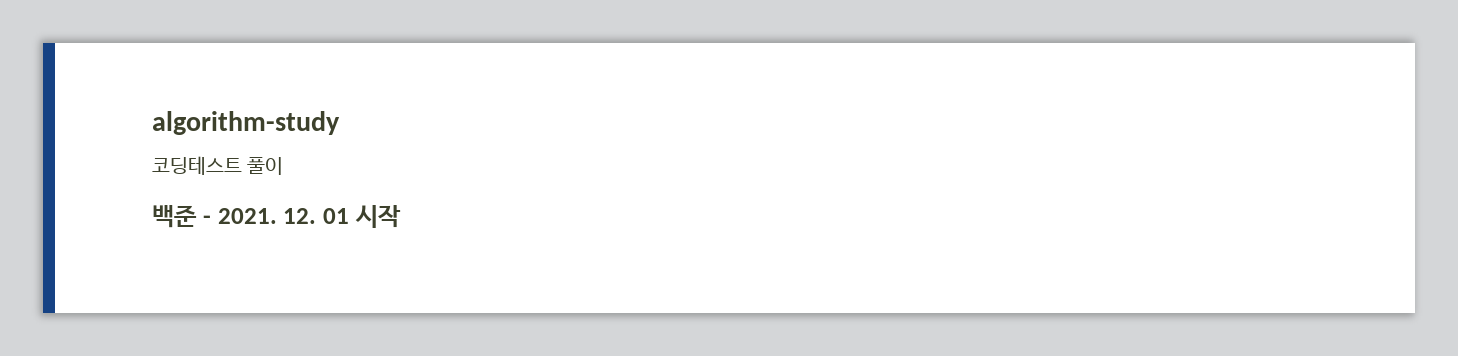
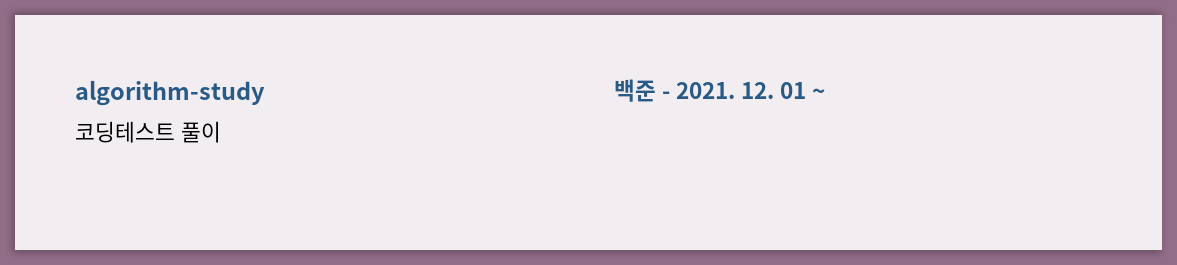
- 12. 01 시작
+ 12. 01 ~

